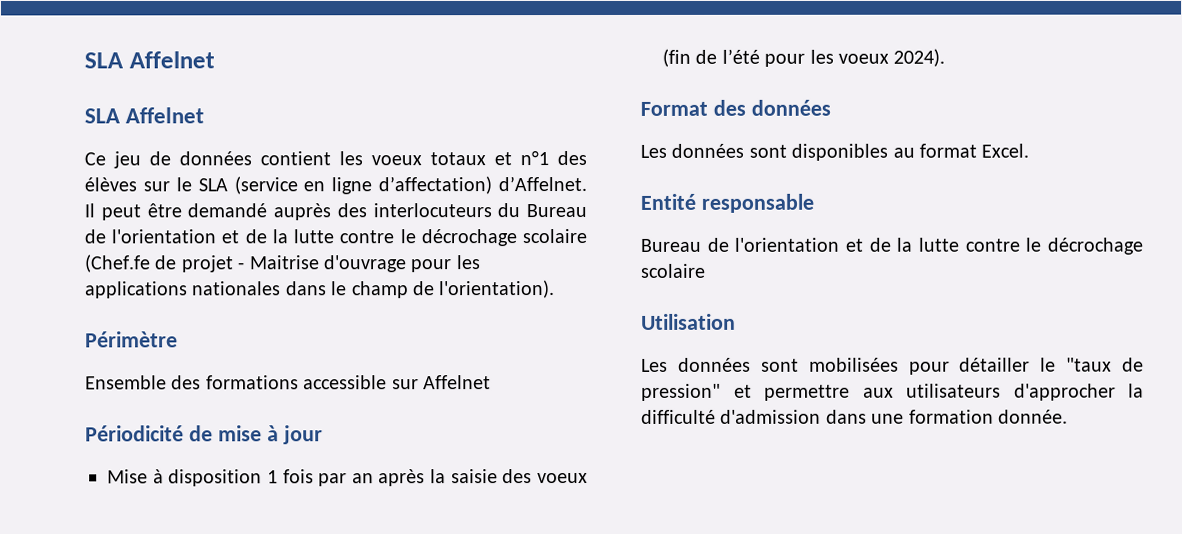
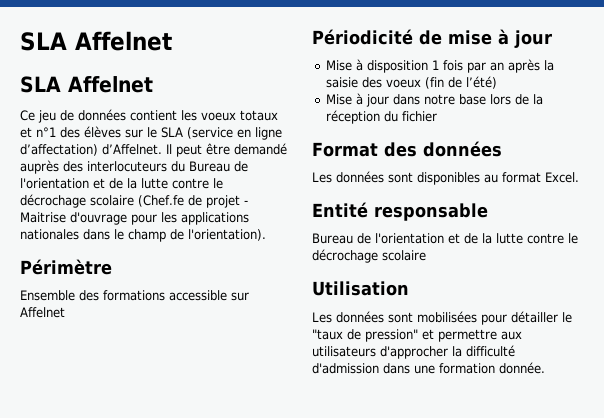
- Mise à disposition 1 fois par an après la saisie des voeux (fin de l’été pour les voeux 2024).
+ Mise à disposition 1 fois par an après la saisie des voeux (fin de l’été)
+ Mise à jour dans notre base lors de la réception du fichier

